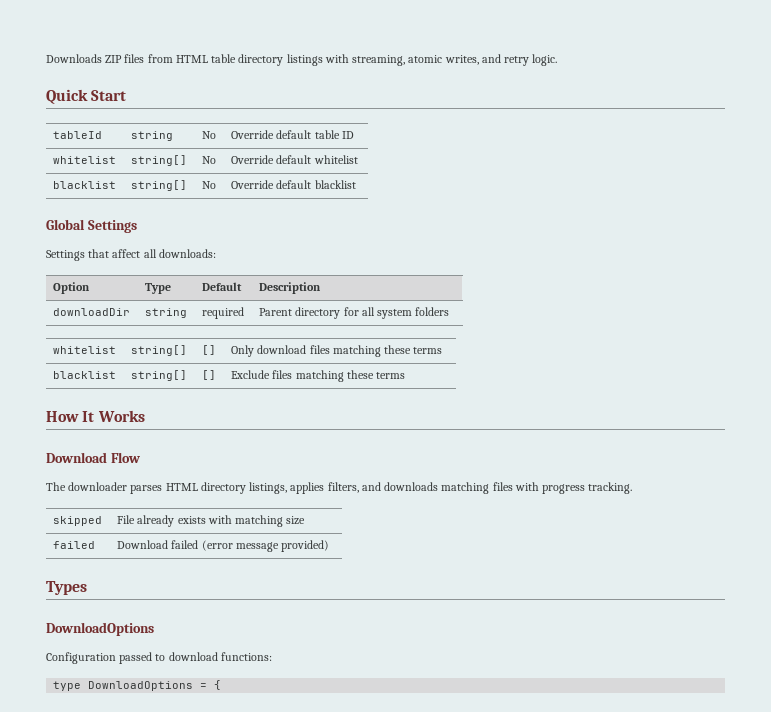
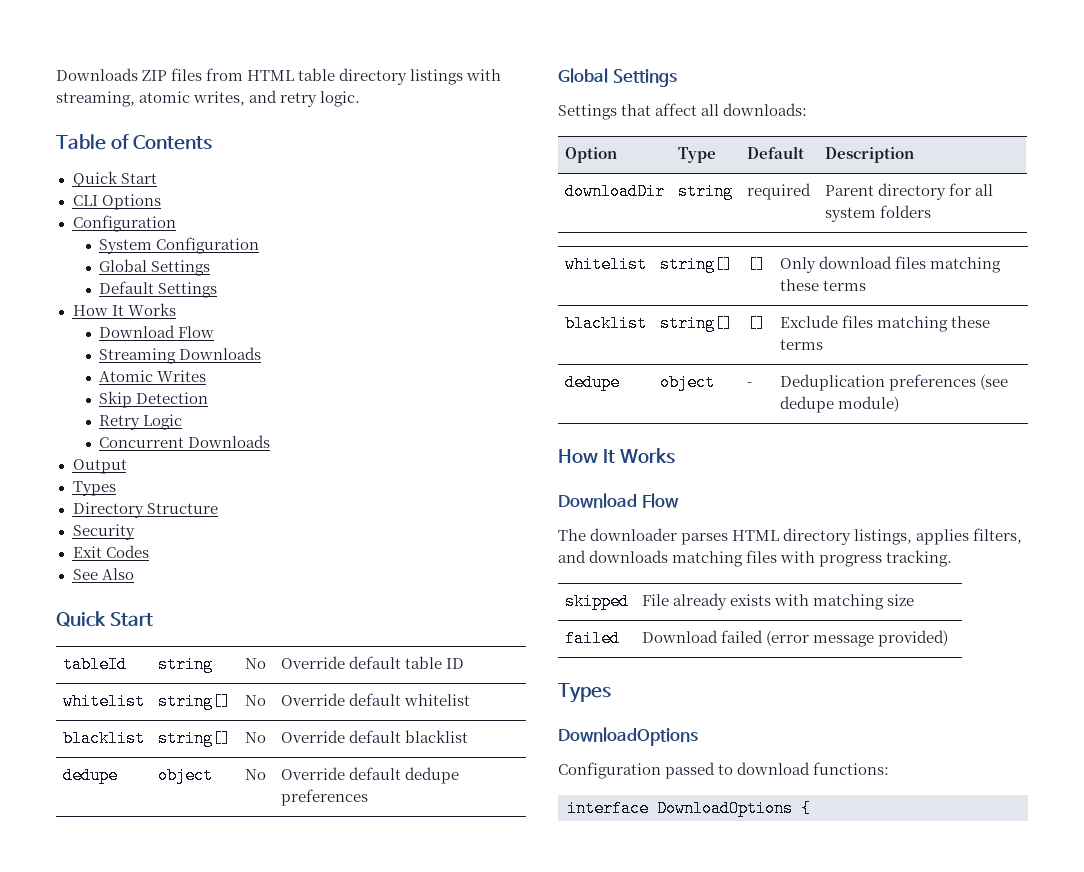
+ Table of Contents
+ Quick Start
+ CLI Options
+ Configuration
+ System Configuration
+ Global Settings
+ Default Settings
+ How It Works
+ Download Flow
+ Streaming Downloads
+ Atomic Writes
+ Skip Detection
+ Retry Logic
+ Concurrent Downloads
+ Output
+ Types
+ Directory Structure
+ Security
+ Exit Codes
+ See Also
+ dedupe | object | No | Override default dedupe preferences
+ dedupe | object | - | Deduplication preferences (see dedupe module)
- type DownloadOptions = {
+ interface DownloadOptions {

